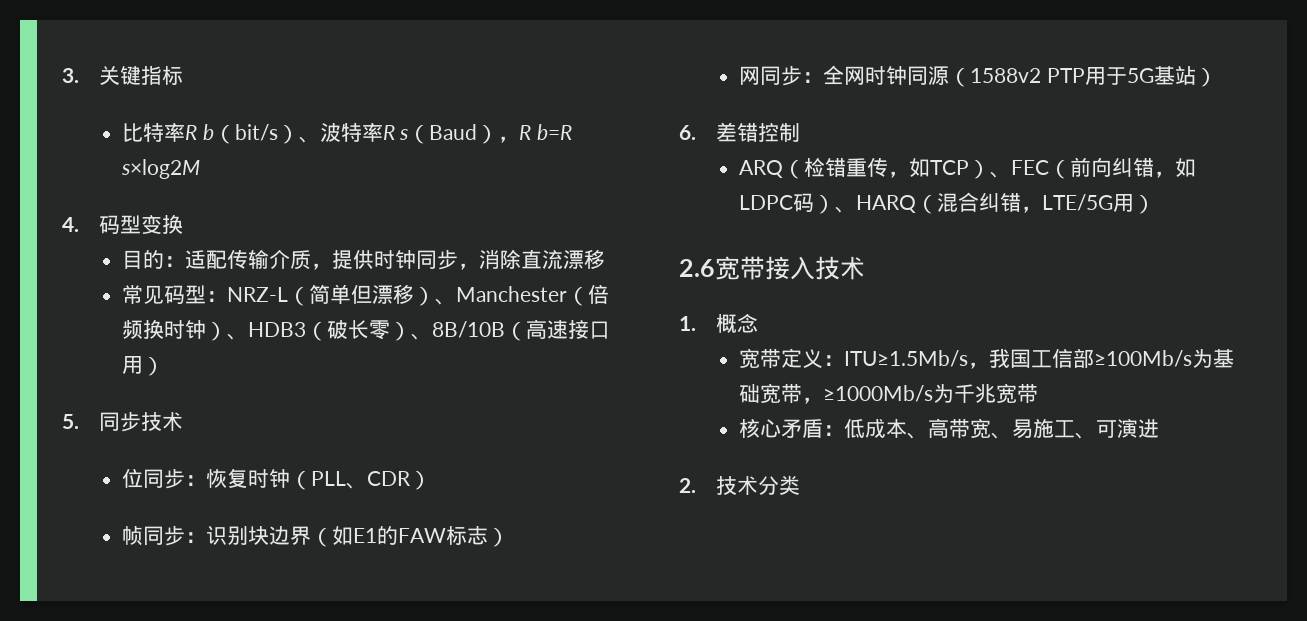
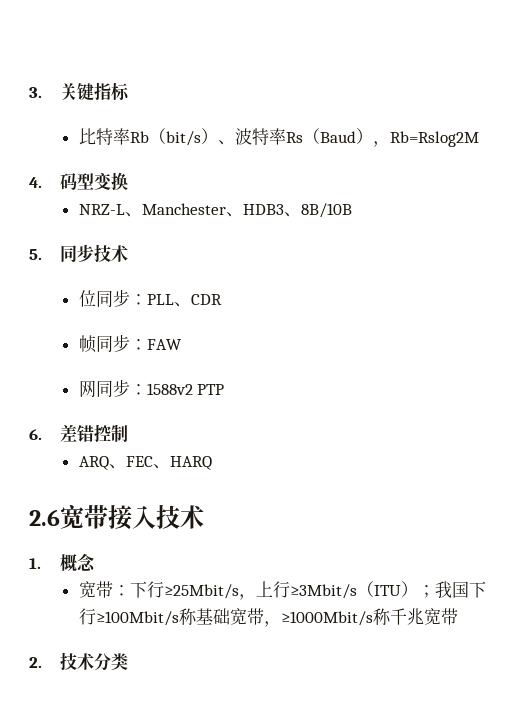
- 比特率R b（bit/s）、波特率R s（Baud），R b=R s×log2M
+ 比特率Rb（bit/s）、波特率Rs（Baud），Rb=Rslog2M
- 目的：适配传输介质，提供时钟同步，消除直流漂移
- 常见码型：NRZ-L（简单但漂移）、Manchester（倍频换时钟）、HDB3（破长零）、8B/10B（高速接口用）
+ NRZ-L、Manchester、HDB3、8B/10B
- 位同步：恢复时钟（PLL、CDR）
+ 位同步：PLL、CDR
- 帧同步：识别块边界（如E1的FAW标志）
+ 帧同步：FAW
- 网同步：全网时钟同源（1588v2 PTP用于5G基站）
+ 网同步：1588v2 PTP
- ARQ（检错重传，如TCP）、FEC（前向纠错，如LDPC码）、HARQ（混合纠错，LTE/5G用）
+ ARQ、FEC、HARQ
- 宽带定义：ITU≥1.5Mb/s，我国工信部≥100Mb/s为基础宽带，≥1000Mb/s为千兆宽带
+ 宽带：下行≥25Mbit/s，上行≥3Mbit/s（ITU）；我国下行≥100Mbit/s称基础宽带，≥1000Mbit/s称千兆宽带
- 核心矛盾：低成本、高带宽、易施工、可演进

